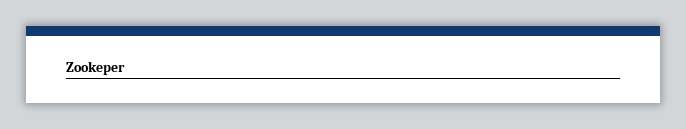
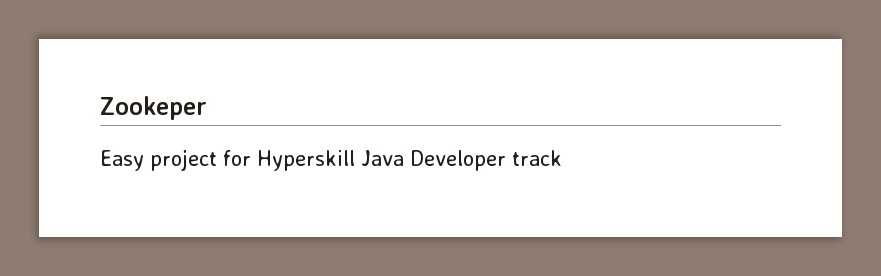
+ Easy project for Hyperskill Java Developer track

